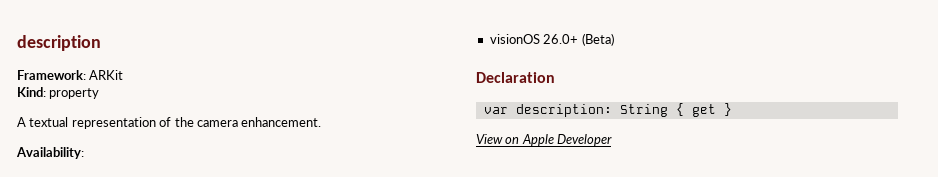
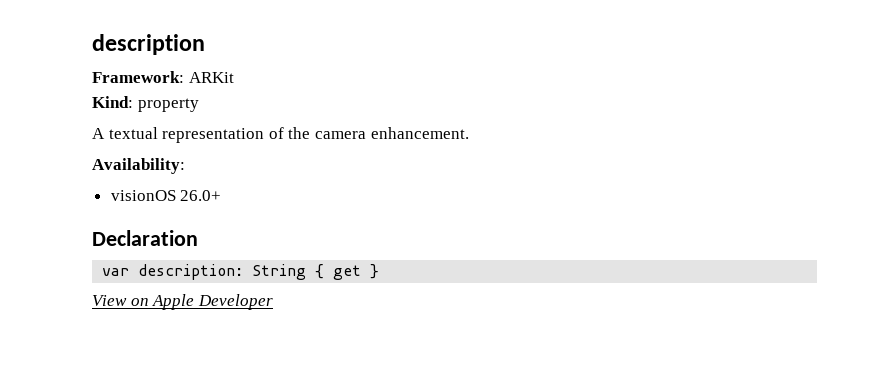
- visionOS 26.0+ (Beta)
+ visionOS 26.0+

